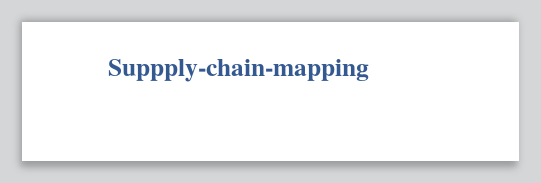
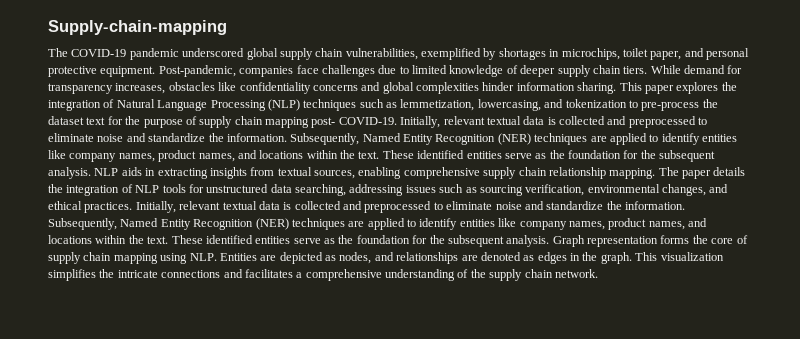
- Suppply-chain-mapping
+ Supply-chain-mapping
+ The COVID-19 pandemic underscored global supply chain vulnerabilities, exemplified by shortages in microchips, toilet paper, and personal protective equipment. Post-pandemic, companies face challenges due to limited knowledge of deeper supply chain tiers. While demand for transparency increases, obstacles like confidentiality concerns and global complexities hinder information sharing. This paper explores the integration of Natural Language Processing (NLP) techniques such as lemmetization, lowercasing, and tokenization to pre-process the dataset text for the purpose of supply chain mapping post- COVID-19. Initially, relevant textual data is collected and preprocessed to eliminate noise and standardize the information. Subsequently, Named Entity Recognition (NER) techniques are applied to identify entities like company names, product names, and locations within the text. These identified entities serve as the foundation for the subsequent analysis. NLP aids in extracting insights from textual sources, enabling comprehensive supply chain relationship mapping. The paper details the integration of NLP tools for unstructured data searching, addressing issues such as sourcing verification, environmental changes, and ethical practices. Initially, relevant textual data is collected and preprocessed to eliminate noise and standardize the information. Subsequently, Named Entity Recognition (NER) techniques are applied to identify entities like company names, product names, and locations within the text. These identified entities serve as the foundation for the subsequent analysis. Graph representation forms the core of supply chain mapping using NLP. Entities are depicted as nodes, and relationships are denoted as edges in the graph. This visualization simplifies the intricate connections and facilitates a comprehensive understanding of the supply chain network.

